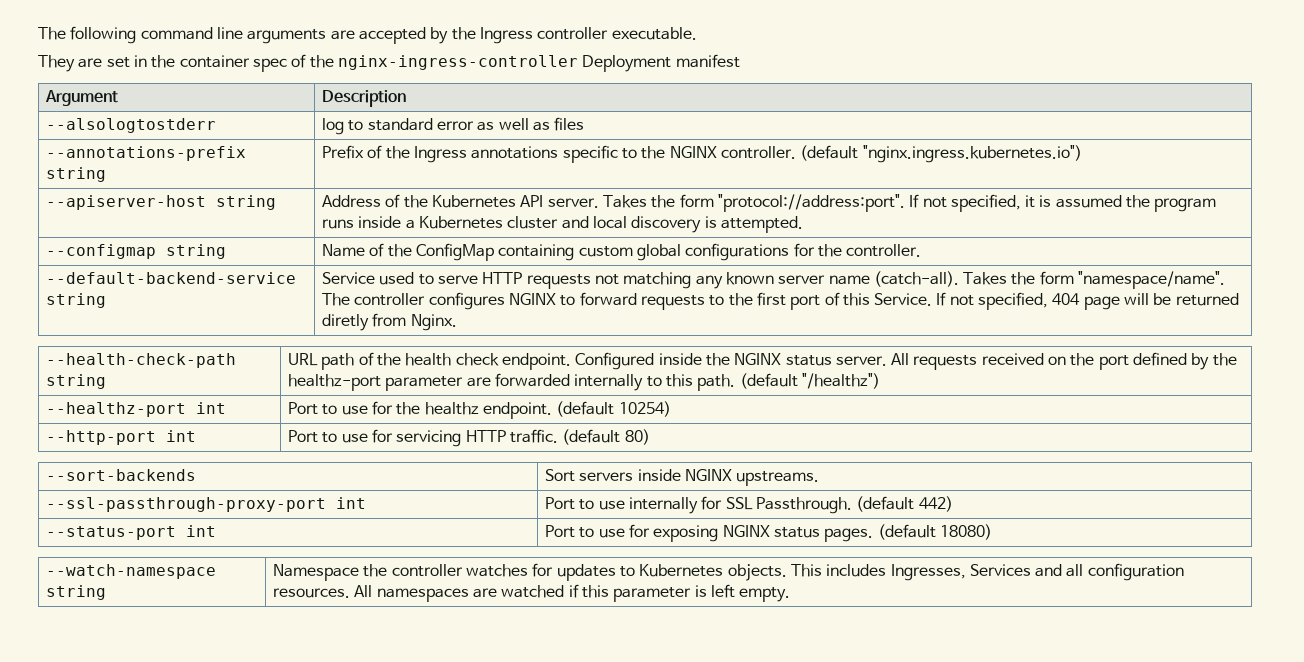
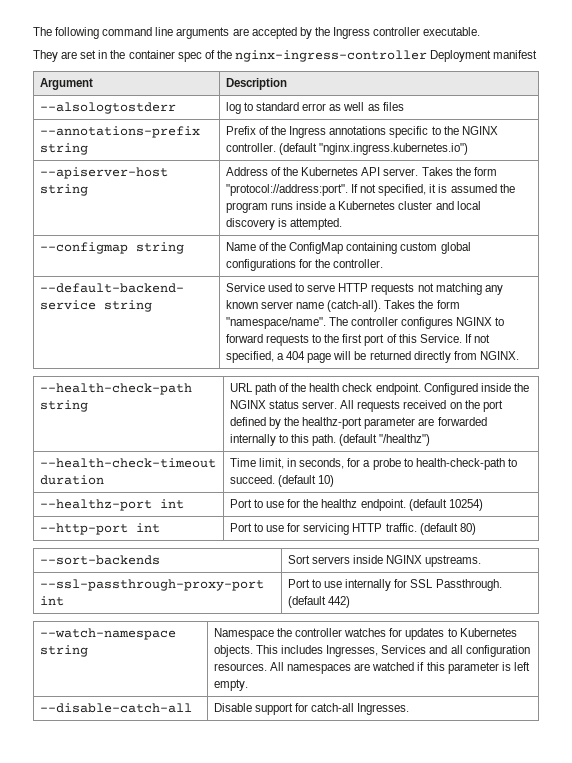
- If not specified, 404 page will be returned diretly from Nginx.
+ If not specified, a 404 page will be returned directly from NGINX.
+ --health-check-timeout duration | Time limit, in seconds, for a probe to health-check-path to succeed. (default 10)
- --status-port int | Port to use for exposing NGINX status pages. (default 18080)
+ --disable-catch-all | Disable support for catch-all Ingresses.

